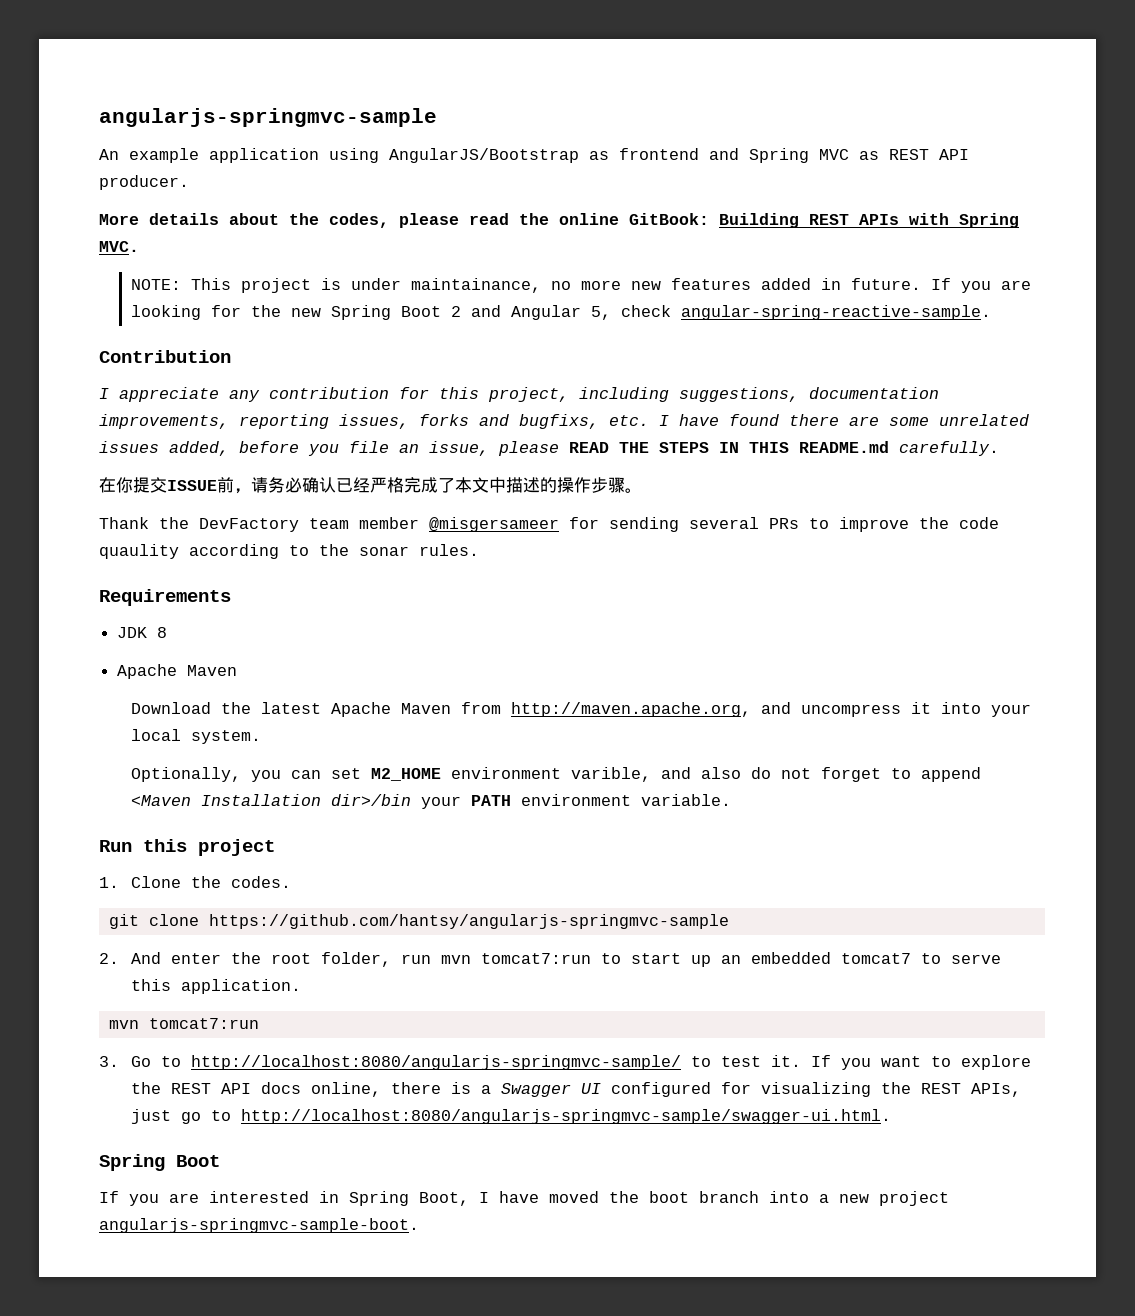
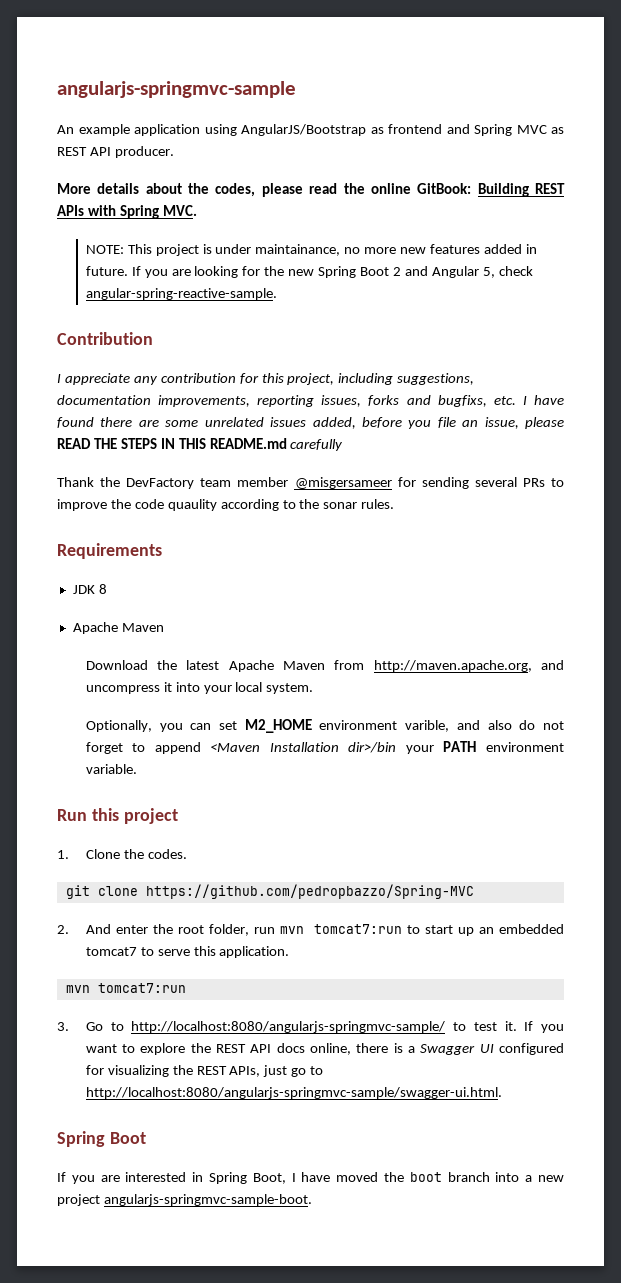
- I appreciate any contribution for this project, including suggestions, documentation improvements, reporting issues, forks and bugfixs, etc. I have found there are some unrelated issues added, before you file an issue, please READ THE STEPS IN THIS README.md carefully.
- 在你提交ISSUE前，请务必确认已经严格完成了本文中描述的操作步骤。
+ I appreciate any contribution for this project, including suggestions, documentation improvements, reporting issues, forks and bugfixs, etc. I have found there are some unrelated issues added, before you file an issue, please READ THE STEPS IN THIS README.md carefully
- git clone https://github.com/hantsy/angularjs-springmvc-sample
+ git clone https://github.com/pedropbazzo/Spring-MVC

